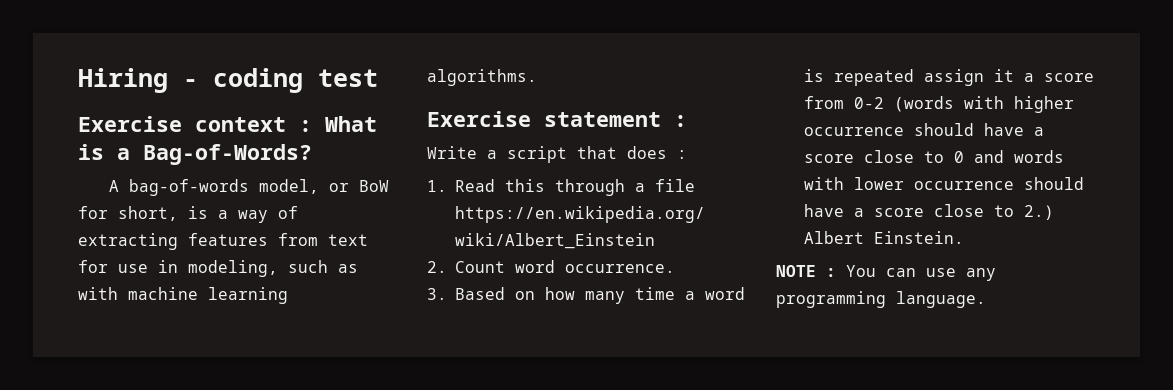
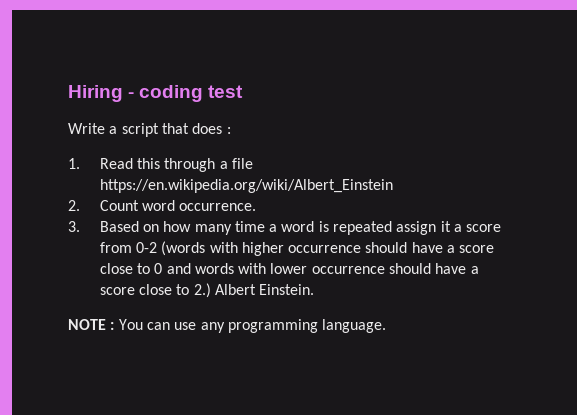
- Exercise context : What is a Bag-of-Words?
- A bag-of-words model, or BoW for short, is a way of extracting features from text for use in modeling, such as with machine learning algorithms.
- Exercise statement :

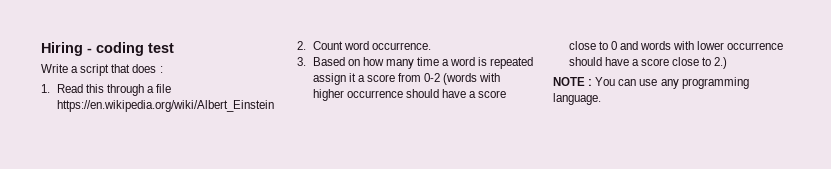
- 3. Based on how many time a word is repeated assign it a score from 0-2 (words with higher occurrence should have a score close to 0 and words with lower occurrence should have a score close to 2.) Albert Einstein.
+ 3. Based on how many time a word is repeated assign it a score from 0-2 (words with higher occurrence should have a score close to 0 and words with lower occurrence should have a score close to 2.)

